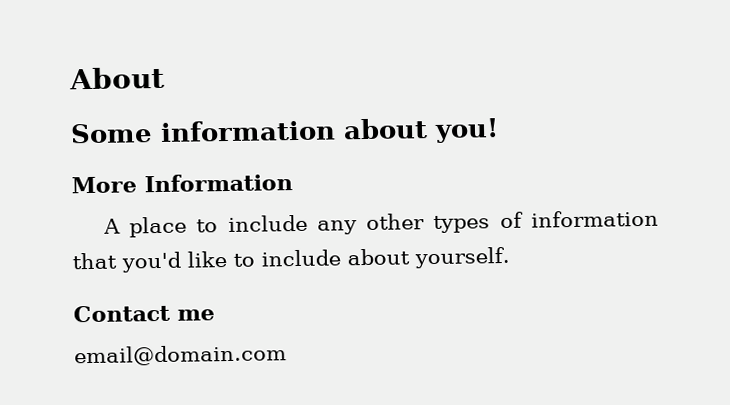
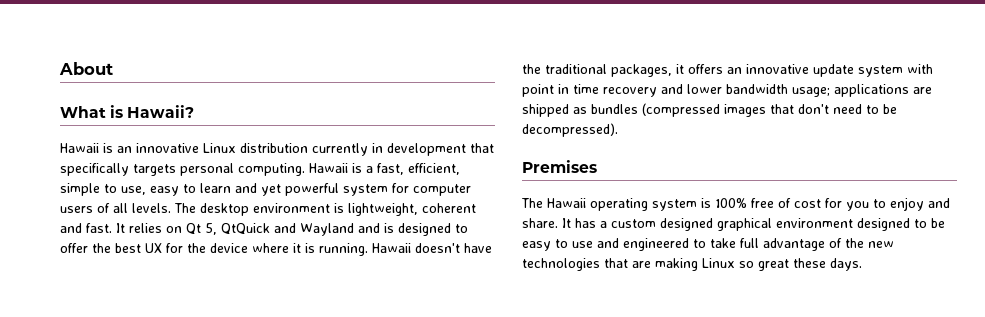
- Some information about you!
- More Information
- A place to include any other types of information that you'd like to include about yourself.
- Contact me
- email@domain.com
+ What is Hawaii?
+ Hawaii is an innovative Linux distribution currently in development that specifically targets personal computing. Hawaii is a fast, efficient, simple to use, easy to learn and yet powerful system for computer users of all levels. The desktop environment is lightweight, coherent and fast. It relies on Qt 5, QtQuick and Wayland and is designed to offer the best UX for the device where it is running. Hawaii doesn't have the traditional packages, it offers an innovative update system with point in time recovery and lower bandwidth usage; applications are shipped as bundles (compressed images that don't need to be decompressed).
+ Premises
+ The Hawaii operating system is 100% free of cost for you to enjoy and share. It has a custom designed graphical environment designed to be easy to use and engineered to take full advantage of the new technologies that are making Linux so great these days.

